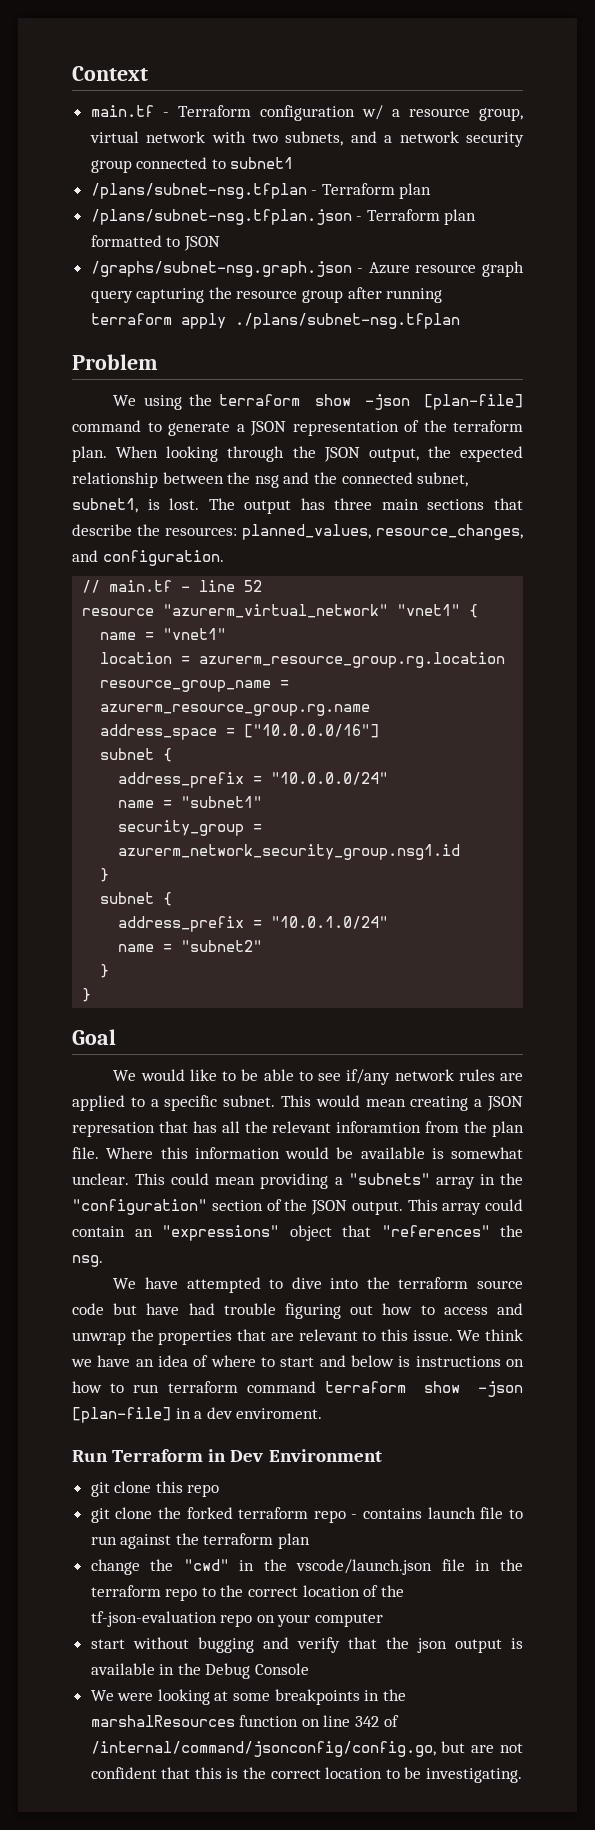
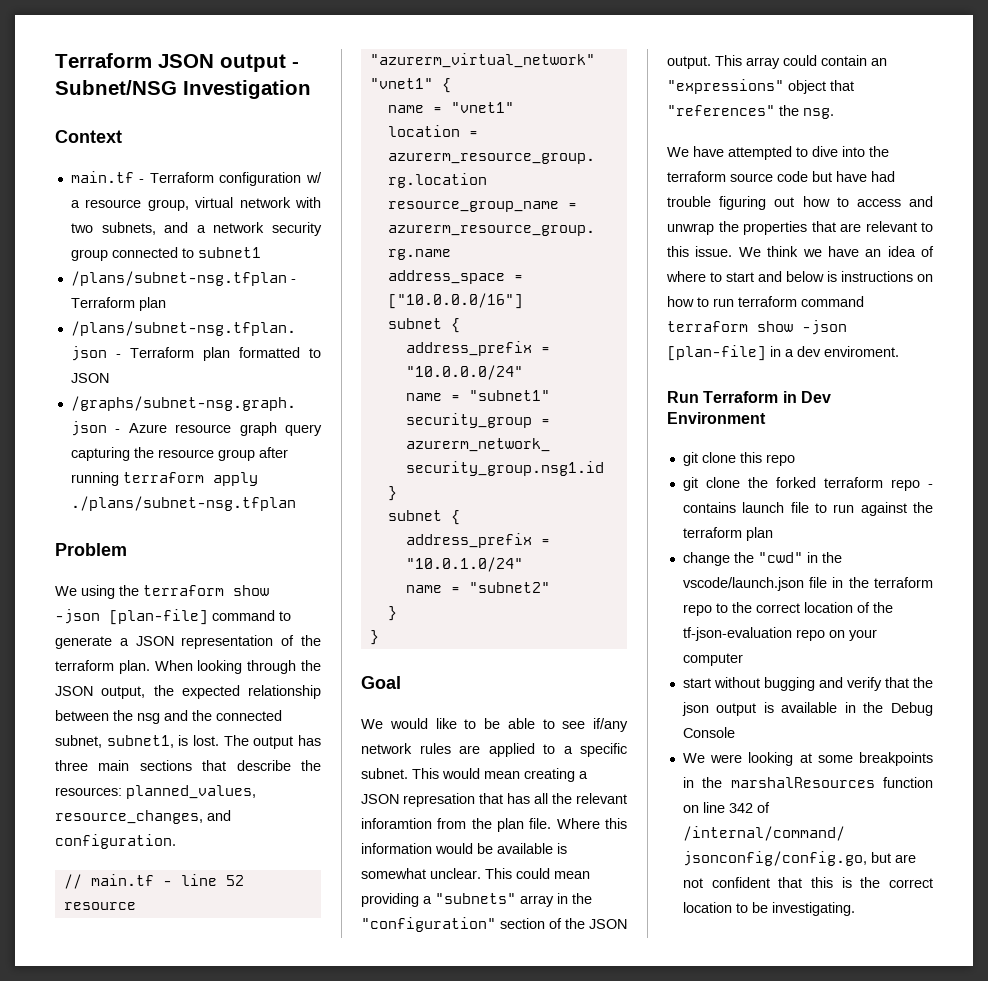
+ Terraform JSON output - Subnet/NSG Investigation

